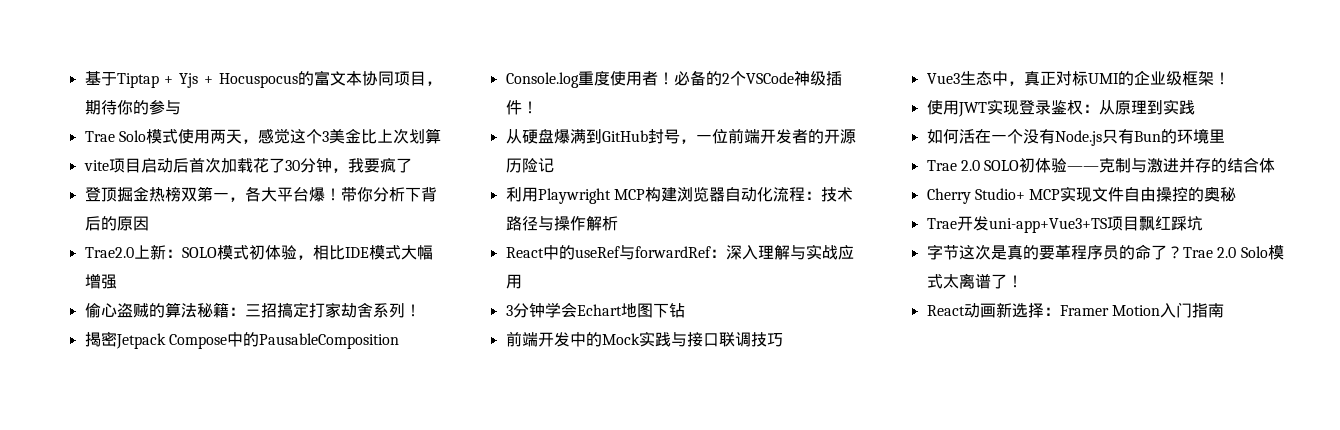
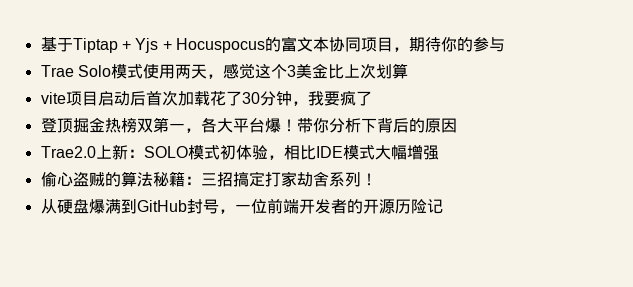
- 揭密Jetpack Compose中的PausableComposition
- Console.log重度使用者！必备的2个VSCode神级插件！
- 利用Playwright MCP构建浏览器自动化流程：技术路径与操作解析
- React中的useRef与forwardRef：深入理解与实战应用
- 3分钟学会Echart地图下钻
- 前端开发中的Mock实践与接口联调技巧
- Vue3生态中，真正对标UMI的企业级框架！
- 使用JWT实现登录鉴权：从原理到实践
- 如何活在一个没有Node.js只有Bun的环境里
- Trae 2.0 SOLO初体验——克制与激进并存的结合体
- Cherry Studio+ MCP实现文件自由操控的奥秘
- Trae开发uni-app+Vue3+TS项目飘红踩坑
- 字节这次是真的要革程序员的命了？Trae 2.0 Solo模式太离谱了！
- React动画新选择：Framer Motion入门指南

